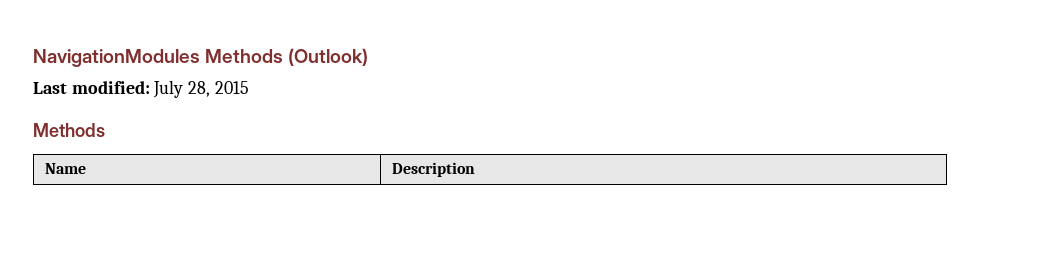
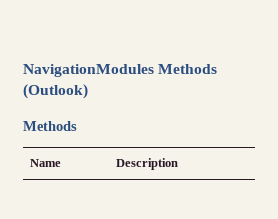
- Last modified: July 28, 2015

